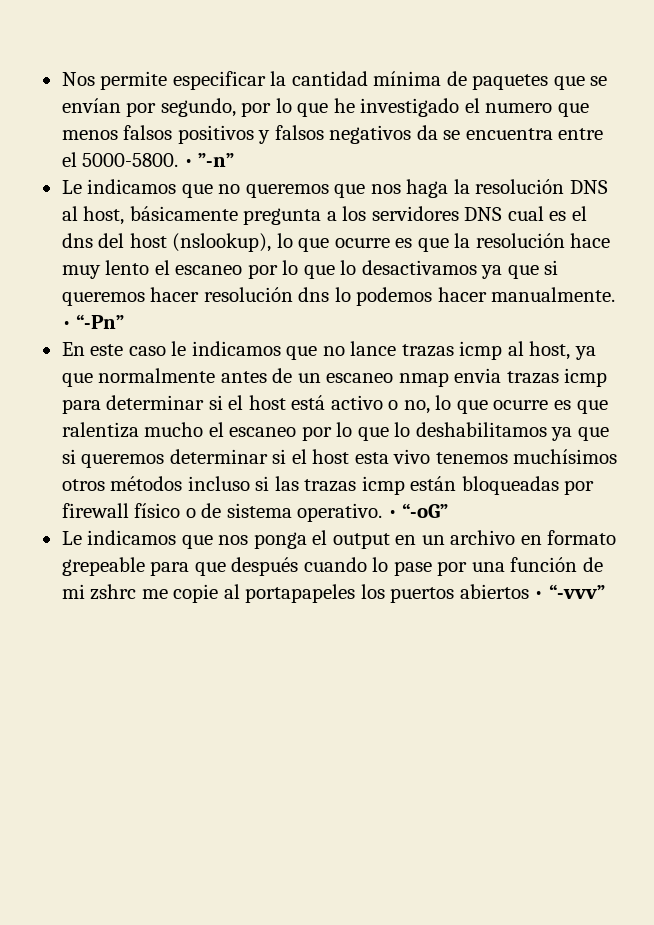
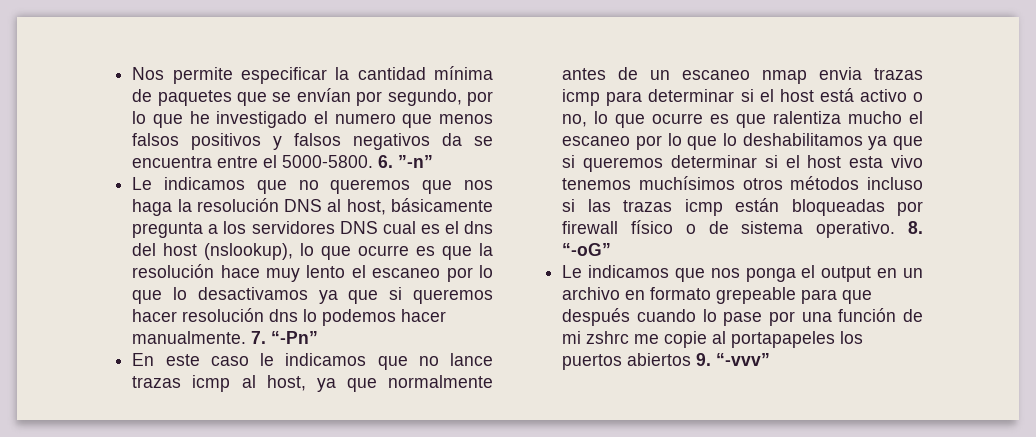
- • ”-n”
+ 6. ”-n”
- • “-Pn”
+ 7. “-Pn”
- • “-oG”
+ 8. “-oG”
- Le indicamos que nos ponga el output en un archivo en formato grepeable para que después cuando lo pase por una función de mi zshrc me copie al portapapeles los puertos abiertos • “-vvv”
+ Le indicamos que nos ponga el output en un archivo en formato grepeable para que después cuando lo pase por una función de mi zshrc me copie al portapapeles los puertos abiertos 9. “-vvv”

